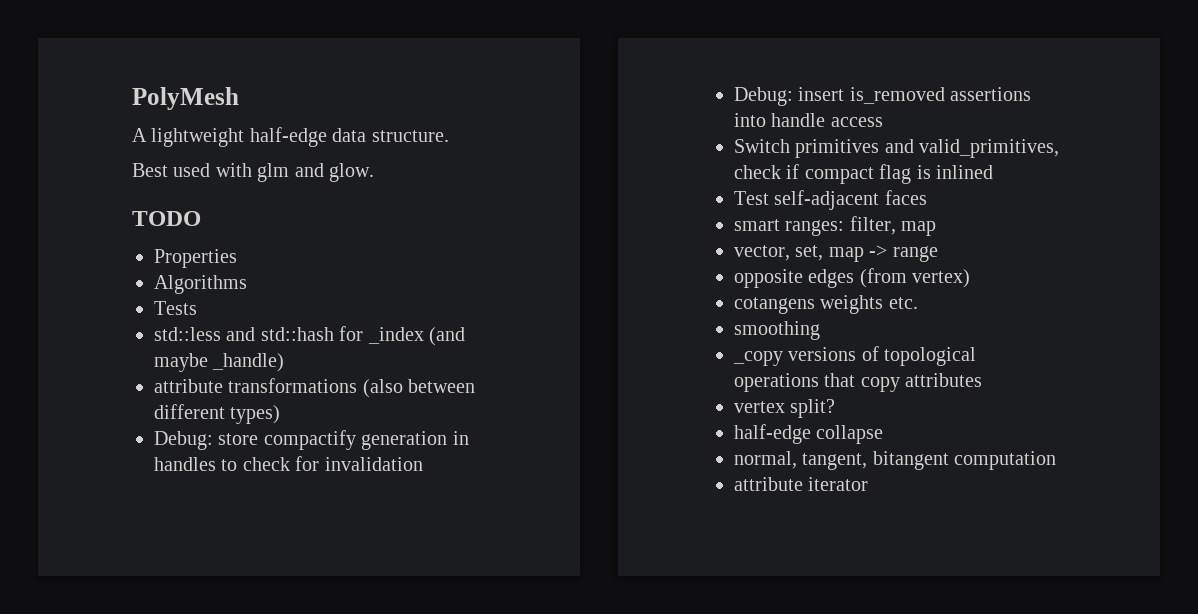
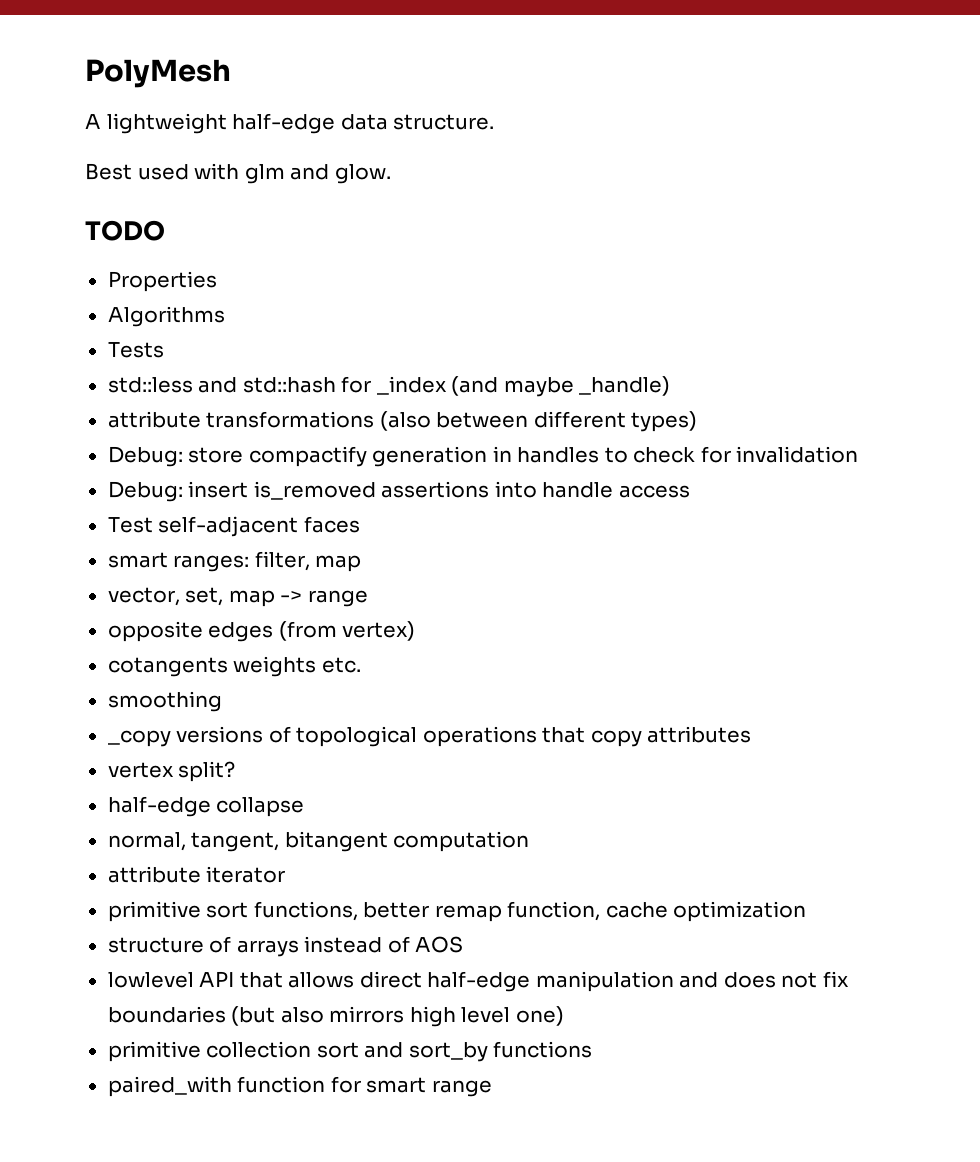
- Switch primitives and valid_primitives, check if compact flag is inlined
- cotangens weights etc.
+ cotangents weights etc.
+ primitive sort functions, better remap function, cache optimization
+ structure of arrays instead of AOS
+ lowlevel API that allows direct half-edge manipulation and does not fix boundaries (but also mirrors high level one)
+ primitive collection sort and sort_by functions
+ paired_with function for smart range

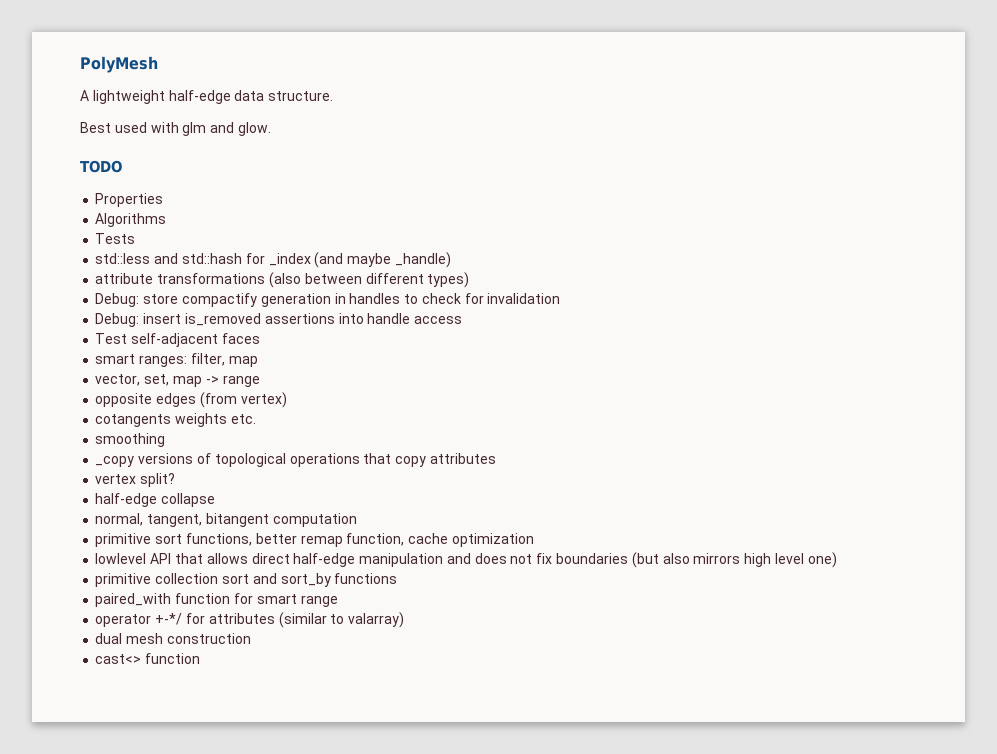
- attribute iterator
- structure of arrays instead of AOS
+ operator +-*/ for attributes (similar to valarray)
+ dual mesh construction
+ cast<> function

